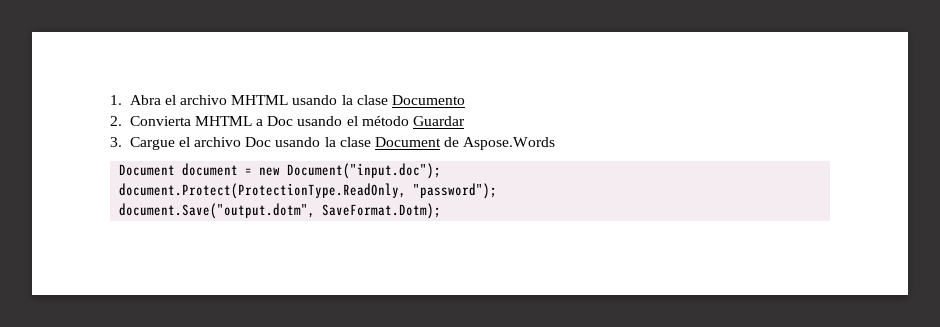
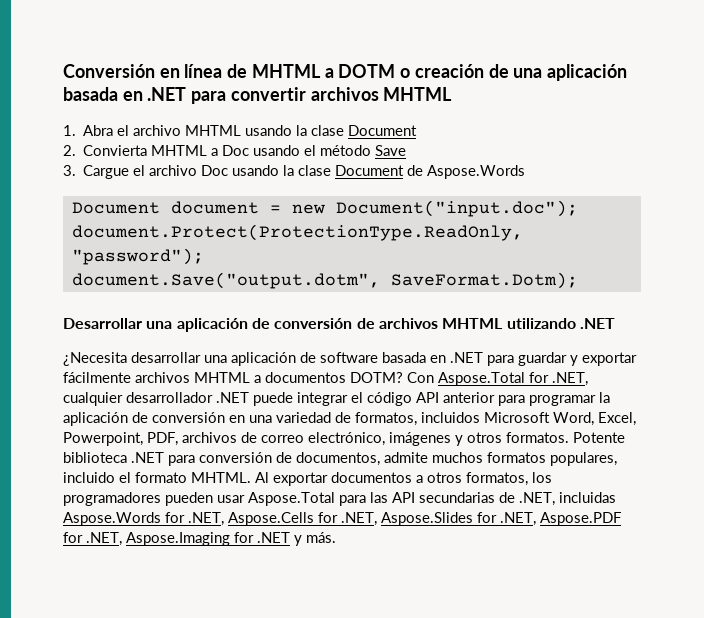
+ Conversión en línea de MHTML a DOTM o creación de una aplicación basada en .NET para convertir archivos MHTML
- 1. Abra el archivo MHTML usando la clase Documento
+ 1. Abra el archivo MHTML usando la clase Document
- 2. Convierta MHTML a Doc usando el método Guardar
+ 2. Convierta MHTML a Doc usando el método Save
+ Desarrollar una aplicación de conversión de archivos MHTML utilizando .NET
+ ¿Necesita desarrollar una aplicación de software basada en .NET para guardar y exportar fácilmente archivos MHTML a documentos DOTM? Con Aspose.Total for .NET, cualquier desarrollador .NET puede integrar el código API anterior para programar la aplicación de conversión en una variedad de formatos, incluidos Microsoft Word, Excel, Powerpoint, PDF, archivos de correo electrónico, imágenes y otros formatos. Potente biblioteca .NET para conversión de documentos, admite muchos formatos populares, incluido el formato MHTML. Al exportar documentos a otros formatos, los programadores pueden usar Aspose.Total para las API secundarias de .NET, incluidas Aspose.Words for .NET, Aspose.Cells for .NET, Aspose.Slides for .NET, Aspose.PDF for .NET, Aspose.Imaging for .NET y más.

